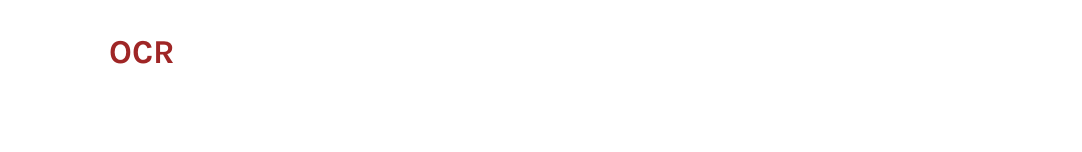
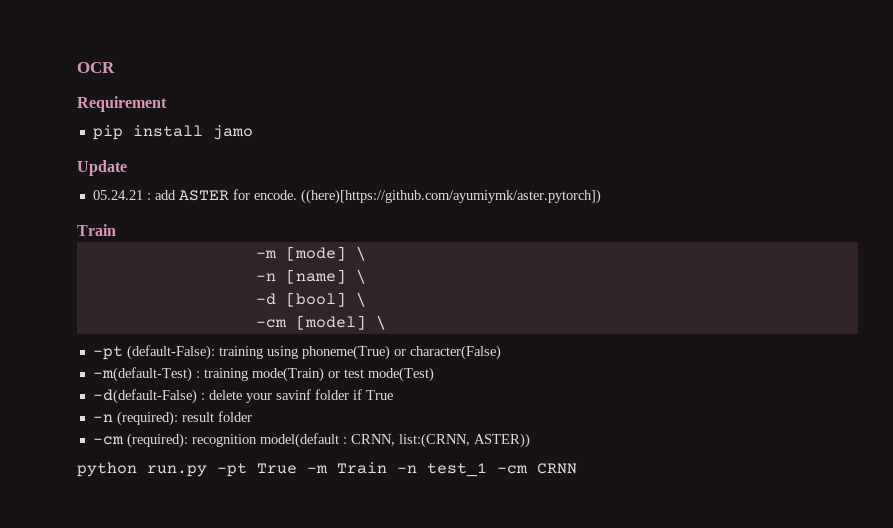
+ Requirement
+ pip install jamo
+ Update
+ 05.24.21 : add ASTER for encode. ((here)[https://github.com/ayumiymk/aster.pytorch])
+ Train
+ -m [mode] \
+ -n [name] \
+ -d [bool] \
+ -cm [model] \
+ -pt (default-False): training using phoneme(True) or character(False)
+ -m(default-Test) : training mode(Train) or test mode(Test)
+ -d(default-False) : delete your savinf folder if True
+ -n (required): result folder
+ -cm (required): recognition model(default : CRNN, list:(CRNN, ASTER))
+ python run.py -pt True -m Train -n test_1 -cm CRNN

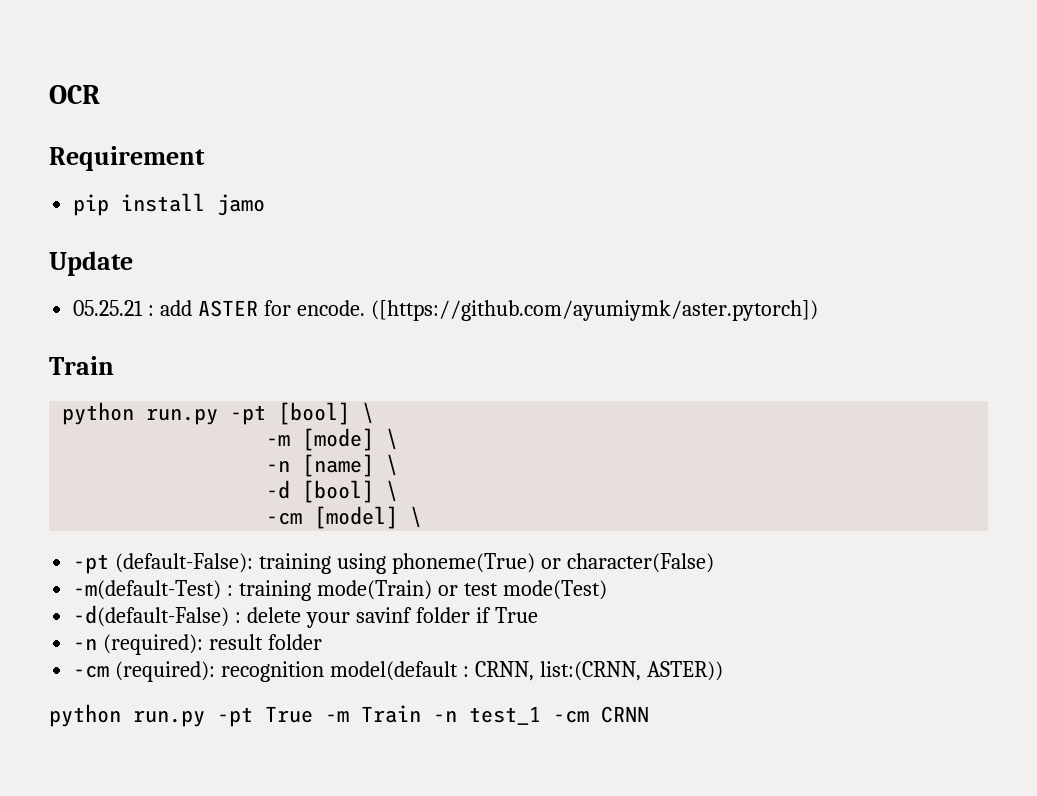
- 05.24.21 : add ASTER for encode.
+ 05.25.21 : add ASTER for encode.
- ((here)[https://github.com/ayumiymk/aster.pytorch])
+ ([https://github.com/ayumiymk/aster.pytorch])
  Train
+ python run.py -pt [bool] \

